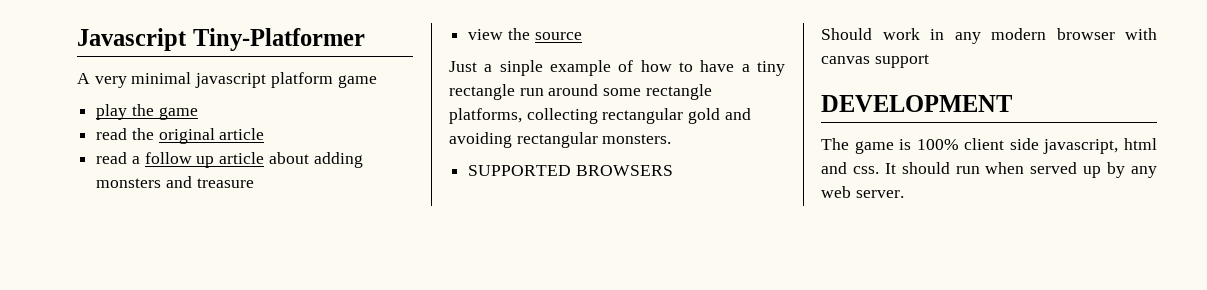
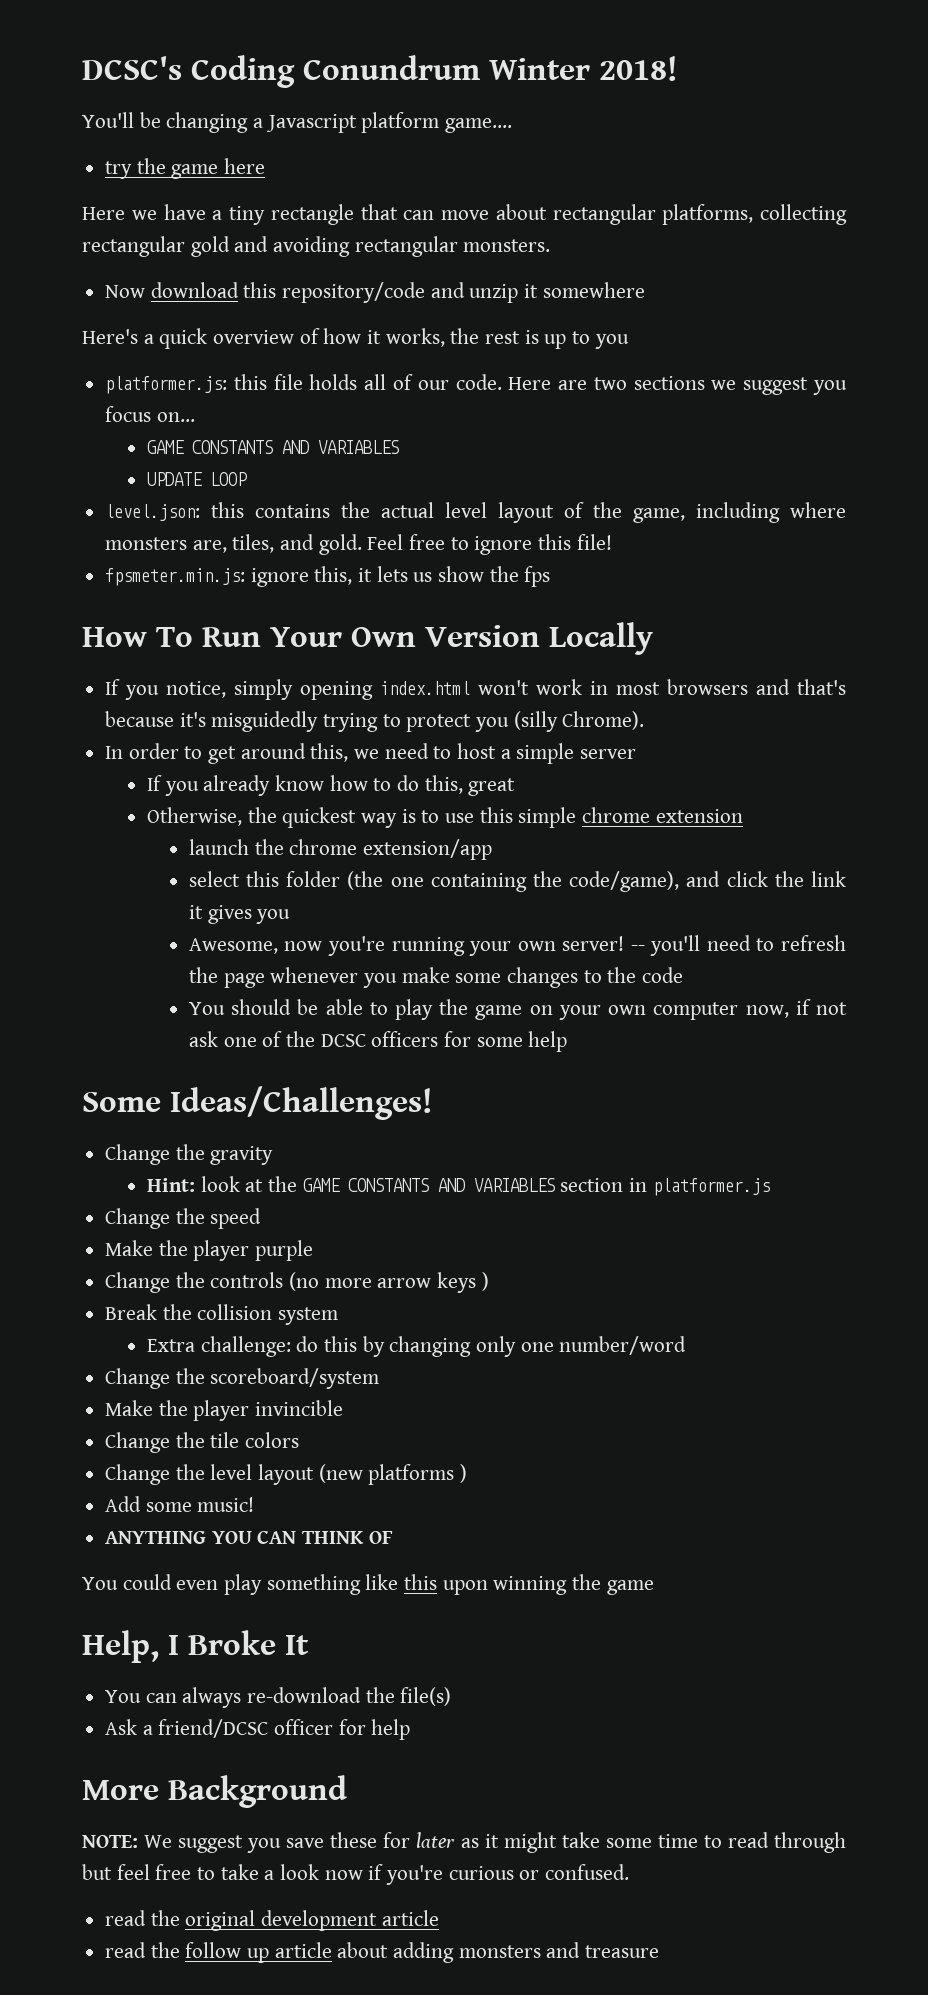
- Javascript Tiny-Platformer
- A very minimal javascript platform game
- play the game
- read the original article
- read a follow up article about adding monsters and treasure
- view the source
- Just a sinple example of how to have a tiny rectangle run around some rectangle platforms, collecting rectangular gold and avoiding rectangular monsters.
+ DCSC's Coding Conundrum Winter 2018!
+ You'll be changing a Javascript platform game....
+ try the game here
+ Here we have a tiny rectangle that can move about rectangular platforms, collecting rectangular gold and avoiding rectangular monsters.
- SUPPORTED BROWSERS
- Should work in any modern browser with canvas support
- DEVELOPMENT
- The game is 100% client side javascript, html and css. It should run when served up by any web server.
+ Now download this repository/code and unzip it somewhere
+ Here's a quick overview of how it works, the rest is up to you
+ platformer.js: this file holds all of our code. Here are two sections we suggest you focus on...
+ GAME CONSTANTS AND VARIABLES
+ UPDATE LOOP
+ level.json: this contains the actual level layout of the game, including where monsters are, tiles, and gold. Feel free to ignore this file!
+ fpsmeter.min.js: ignore this, it lets us show the fps
+ How To Run Your Own Version Locally
+ If you notice, simply opening index.html won't work in most browsers and that's because it's misguidedly trying to protect you (silly Chrome).
+ In order to get around this, we need to host a simple server
+ If you already know how to do this, great
+ Otherwise, the quickest way is to use this simple chrome extension
+ launch the chrome extension/app
+ select this folder (the one containing the code/game), and click the link it gives you
+ Awesome, now you're running your own server! -- you'll need to refresh the page whenever you make some changes to the code
+ You should be able to play the game on your own computer now, if not ask one of the DCSC officers for some help
+ Some Ideas/Challenges!
+ Change the gravity
+ Hint: look at the GAME CONSTANTS AND VARIABLES section in platformer.js
+ Change the speed
+ Make the player purple
+ Change the controls (no more arrow keys )
+ Break the collision system
+ Extra challenge: do this by changing only one number/word
+ Change the scoreboard/system
+ Make the player invincible
+ Change the tile colors
+ Change the level layout (new platforms )
+ Add some music!
+ ANYTHING YOU CAN THINK OF
+ You could even play something like this upon winning the game
+ Help, I Broke It
+ You can always re-download the file(s)
+ Ask a friend/DCSC officer for help
+ More Background
+ NOTE: We suggest you save these for later as it might take some time to read through but feel free to take a look now if you're curious or confused.
+ read the original development article
+ read the follow up article about adding monsters and treasure

